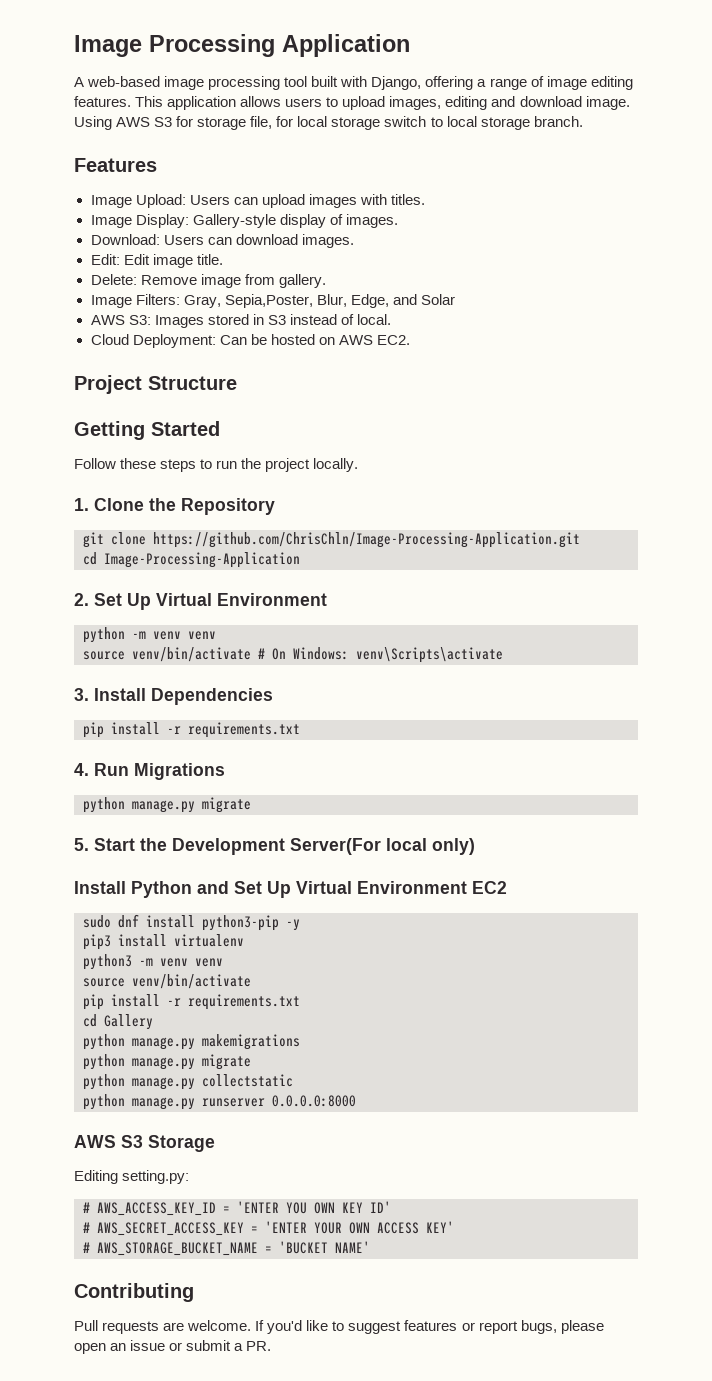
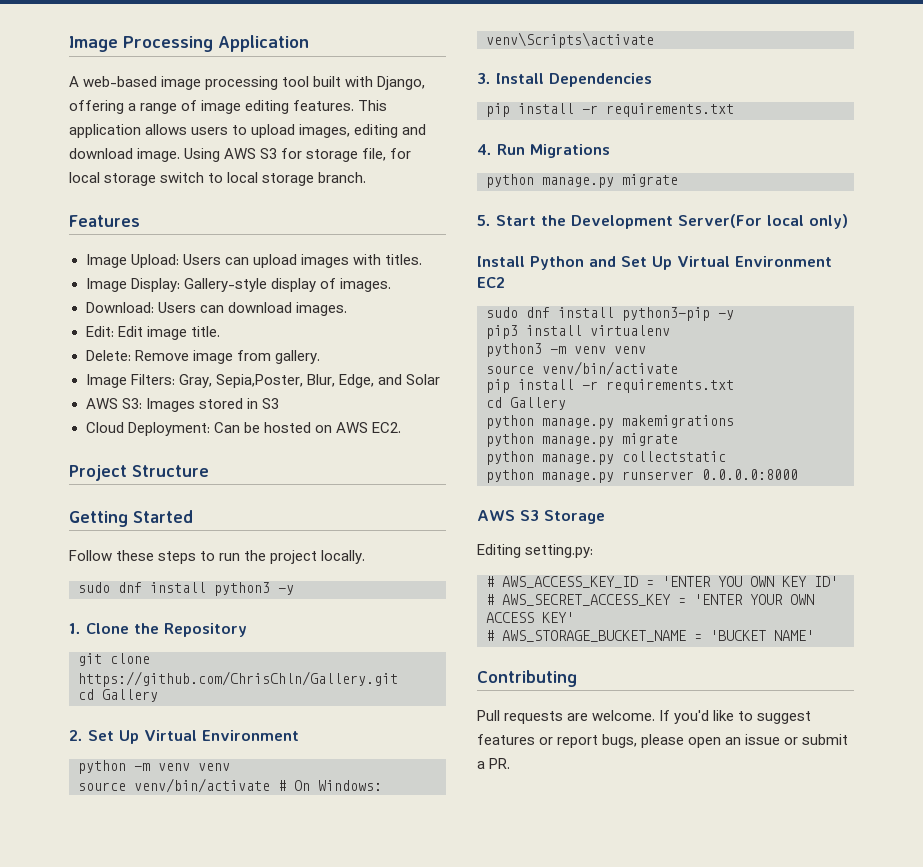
- AWS S3: Images stored in S3 instead of local.
+ AWS S3: Images stored in S3
+ sudo dnf install python3 -y
- git clone https://github.com/ChrisChln/Image-Processing-Application.git
- cd Image-Processing-Application
+ git clone https://github.com/ChrisChln/Gallery.git
+ cd Gallery

